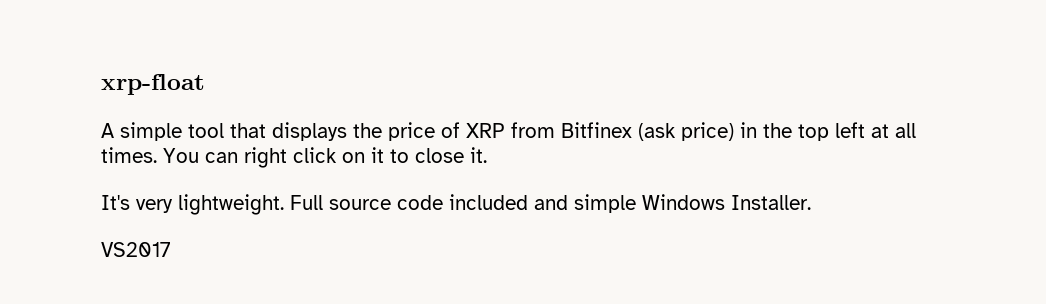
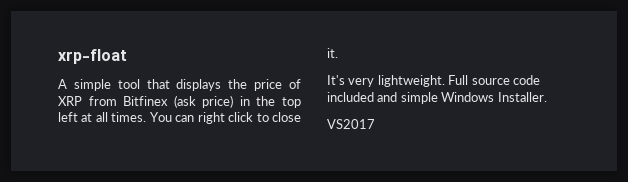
- You can right click on it to close it.
+ You can right click to close it.

